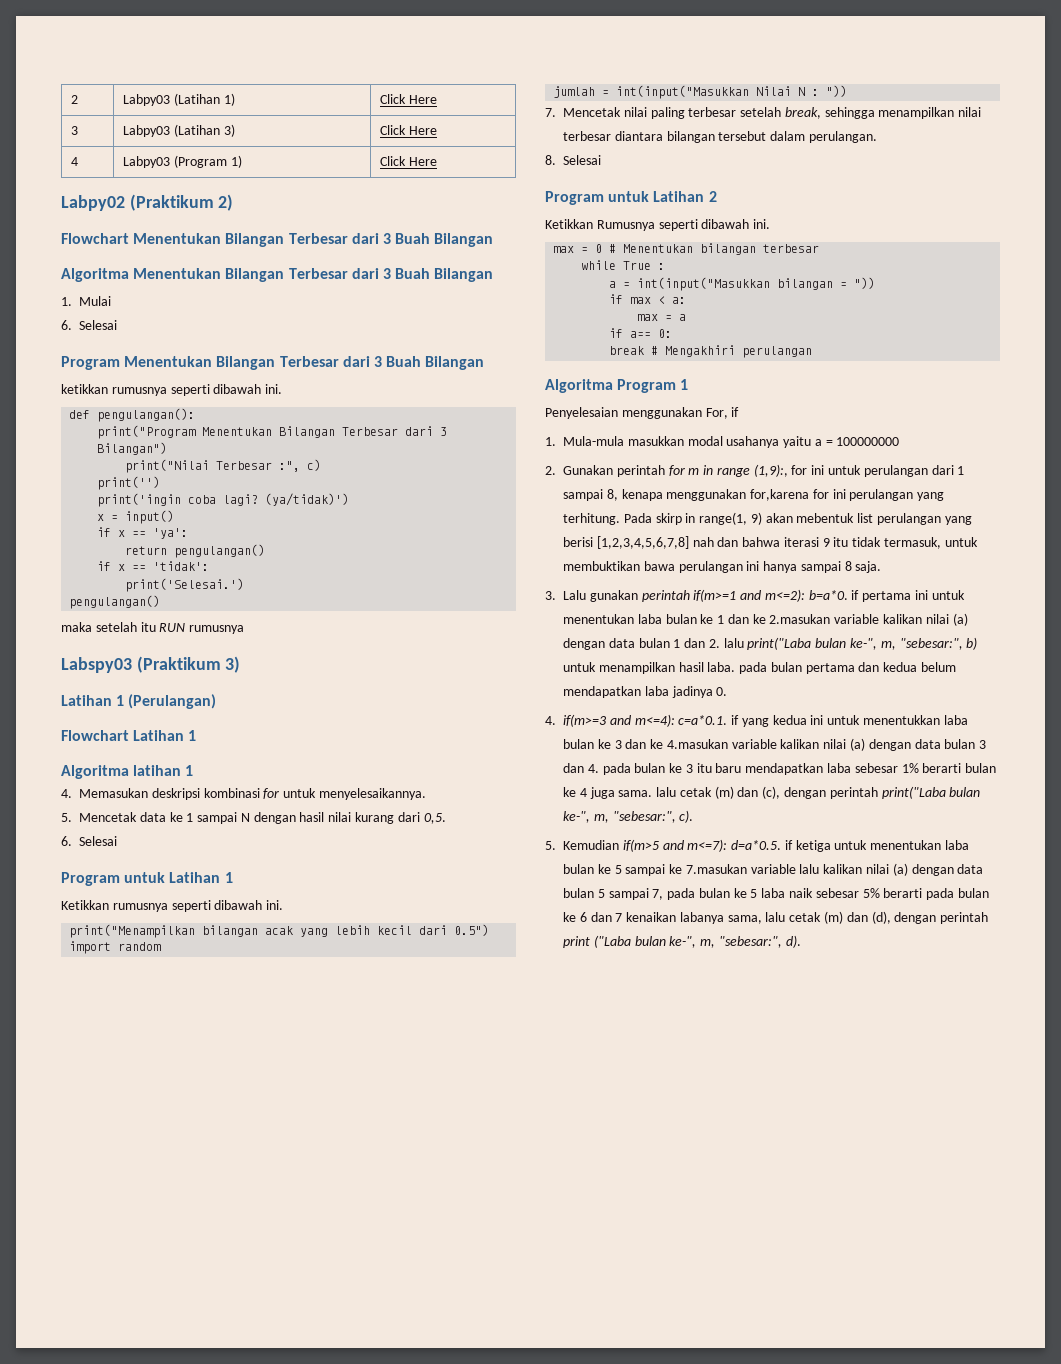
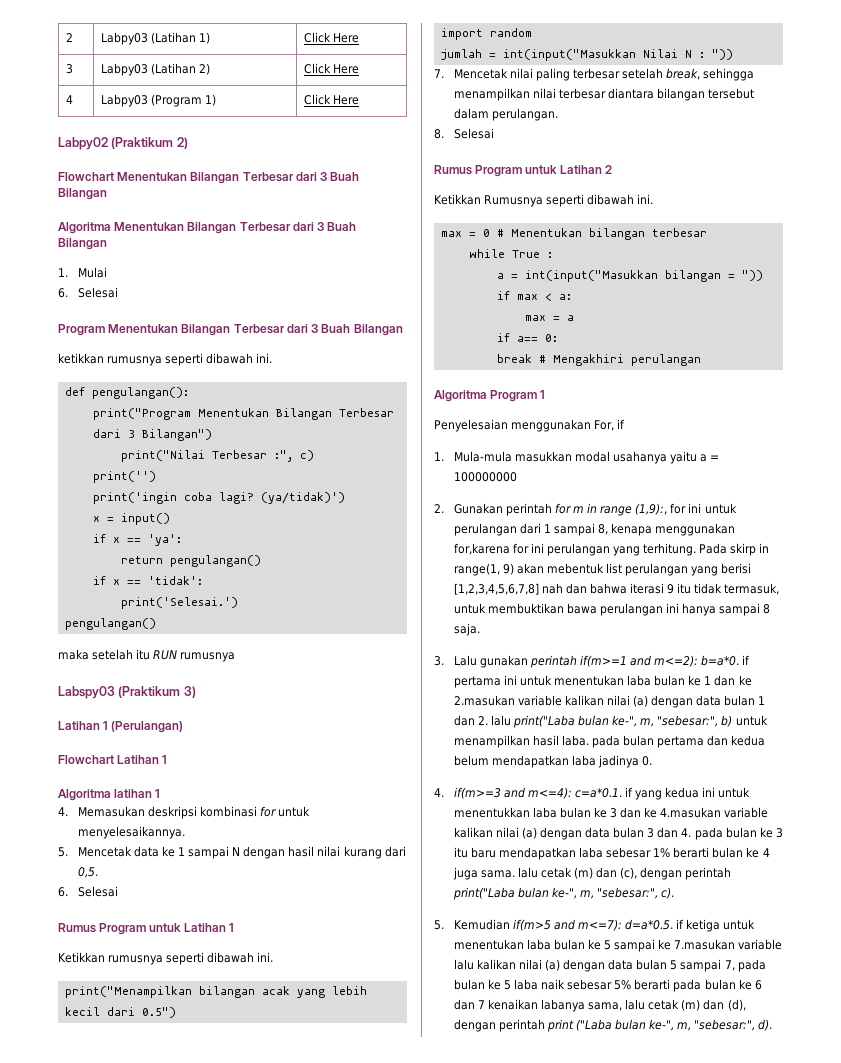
- 3 | Labpy03 (Latihan 3) | Click Here
+ 3 | Labpy03 (Latihan 2) | Click Here
- Program untuk Latihan 1
+ Rumus Program untuk Latihan 1
- Program untuk Latihan 2
+ Rumus Program untuk Latihan 2

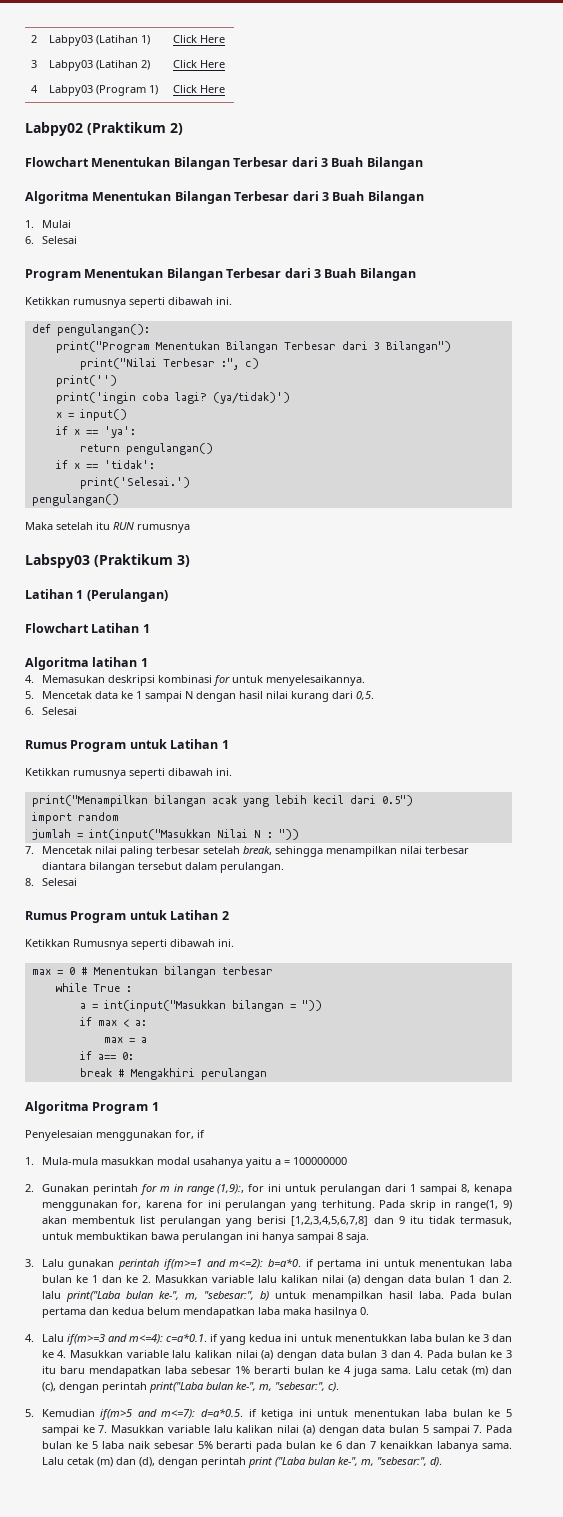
  Program Menentukan Bilangan Terbesar dari 3 Buah Bilangan
- ketikkan rumusnya seperti dibawah ini.
+ Ketikkan rumusnya seperti dibawah ini.
- maka setelah itu RUN rumusnya
+ Maka setelah itu RUN rumusnya
- Penyelesaian menggunakan For, if
+ Penyelesaian menggunakan for, if
- 2. Gunakan perintah for m in range (1,9):, for ini untuk perulangan dari 1 sampai 8, kenapa menggunakan for,karena for ini perulangan yang terhitung.
+ 2. Gunakan perintah for m in range (1,9):, for ini untuk perulangan dari 1 sampai 8, kenapa menggunakan for, karena for ini perulangan yang terhitung.
- Pada skirp in range(1, 9) akan mebentuk list perulangan yang berisi [1,2,3,4,5,6,7,8] nah dan bahwa iterasi 9 itu tidak termasuk, untuk membuktikan bawa perulangan ini hanya sampai 8 saja.
+ Pada skrip in range(1, 9) akan membentuk list perulangan yang berisi [1,2,3,4,5,6,7,8] dan 9 itu tidak termasuk, untuk membuktikan bawa perulangan ini hanya sampai 8 saja.
- 3. Lalu gunakan perintah if(m>=1 and m<=2): b=a*0. if pertama ini untuk menentukan laba bulan ke 1 dan ke 2.masukan variable kalikan nilai (a) dengan data bulan 1 dan 2. lalu print("Laba bulan ke-", m, "sebesar:", b) untuk menampilkan hasil laba. pada bulan pertama dan kedua belum mendapatkan laba jadinya 0.
+ 3. Lalu gunakan perintah if(m>=1 and m<=2): b=a*0. if pertama ini untuk menentukan laba bulan ke 1 dan ke 2. Masukkan variable lalu kalikan nilai (a) dengan data bulan 1 dan 2. lalu print("Laba bulan ke-", m, "sebesar:", b) untuk menampilkan hasil laba. Pada bulan pertama dan kedua belum mendapatkan laba maka hasilnya 0.
- 4. if(m>=3 and m<=4): c=a*0.1. if yang kedua ini untuk menentukkan laba bulan ke 3 dan ke 4.masukan variable kalikan nilai (a) dengan data bulan 3 dan 4. pada bulan ke 3 itu baru mendapatkan laba sebesar 1% berarti bulan ke 4 juga sama. lalu cetak (m) dan (c), dengan perintah print("Laba bulan ke-", m, "sebesar:", c).
+ 4. Lalu if(m>=3 and m<=4): c=a*0.1. if yang kedua ini untuk menentukkan laba bulan ke 3 dan ke 4. Masukkan variable lalu kalikan nilai (a) dengan data bulan 3 dan 4. Pada bulan ke 3 itu baru mendapatkan laba sebesar 1% berarti bulan ke 4 juga sama. Lalu cetak (m) dan (c), dengan perintah print("Laba bulan ke-", m, "sebesar:", c).
- 5. Kemudian if(m>5 and m<=7): d=a*0.5. if ketiga untuk menentukan laba bulan ke 5 sampai ke 7.masukan variable lalu kalikan nilai (a) dengan data bulan 5 sampai 7, pada bulan ke 5 laba naik sebesar 5% berarti pada bulan ke 6 dan 7 kenaikan labanya sama, lalu cetak (m) dan (d), dengan perintah print ("Laba bulan ke-", m, "sebesar:", d).
+ 5. Kemudian if(m>5 and m<=7): d=a*0.5. if ketiga ini untuk menentukan laba bulan ke 5 sampai ke 7. Masukkan variable lalu kalikan nilai (a) dengan data bulan 5 sampai 7. Pada bulan ke 5 laba naik sebesar 5% berarti pada bulan ke 6 dan 7 kenaikkan labanya sama. Lalu cetak (m) dan (d), dengan perintah print ("Laba bulan ke-", m, "sebesar:", d).

